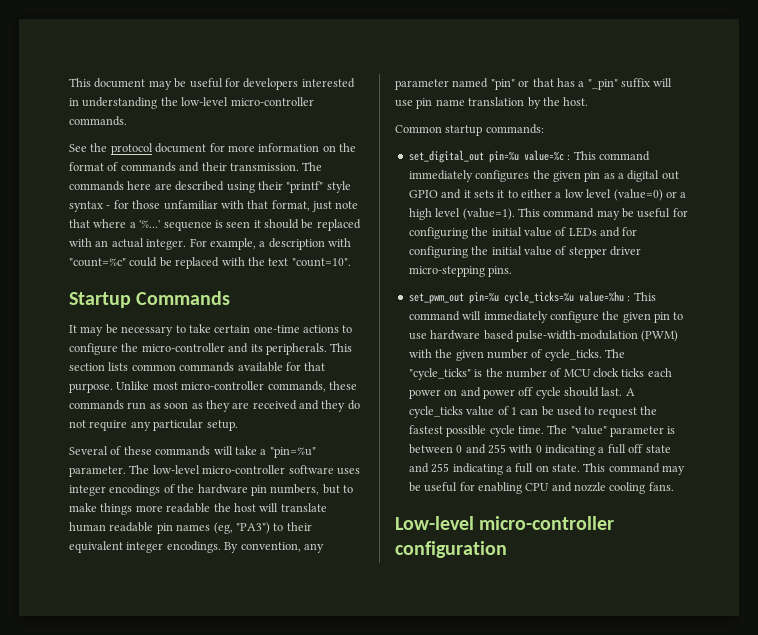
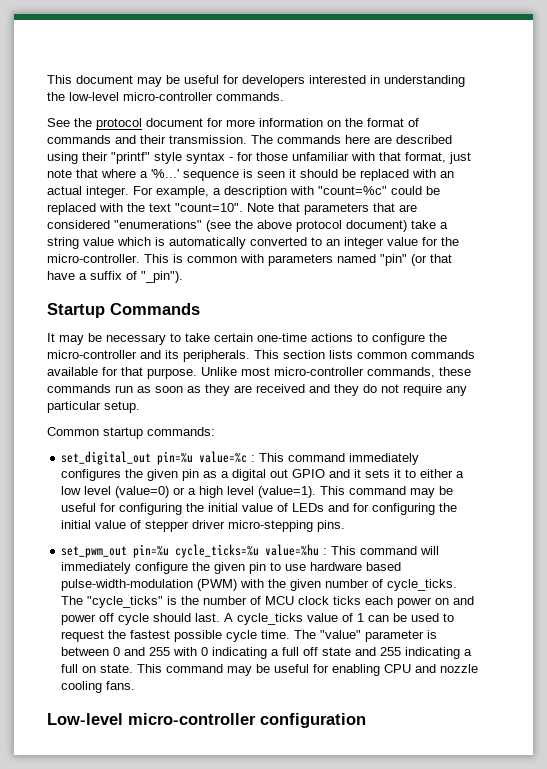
+ Note that parameters that are considered "enumerations" (see the above protocol document) take a string value which is automatically converted to an integer value for the micro-controller. This is common with parameters named "pin" (or that have a suffix of "_pin").
- Several of these commands will take a "pin=%u" parameter. The low-level micro-controller software uses integer encodings of the hardware pin numbers, but to make things more readable the host will translate human readable pin names (eg, "PA3") to their equivalent integer encodings. By convention, any parameter named "pin" or that has a "_pin" suffix will use pin name translation by the host.

